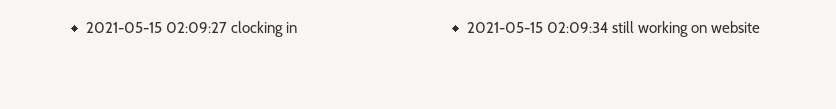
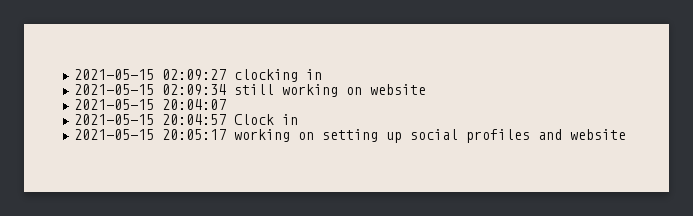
+ 2021-05-15 20:04:07
+ 2021-05-15 20:04:57 Clock in
+ 2021-05-15 20:05:17 working on setting up social profiles and website

